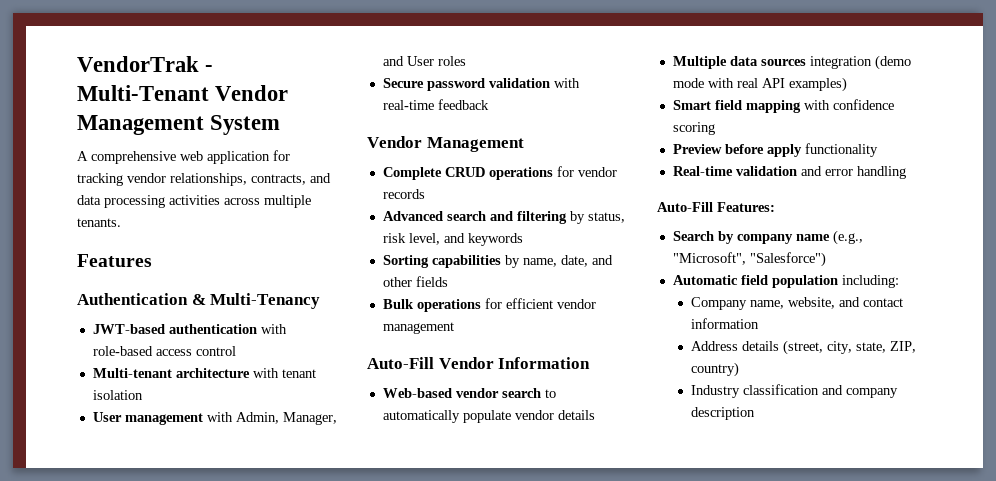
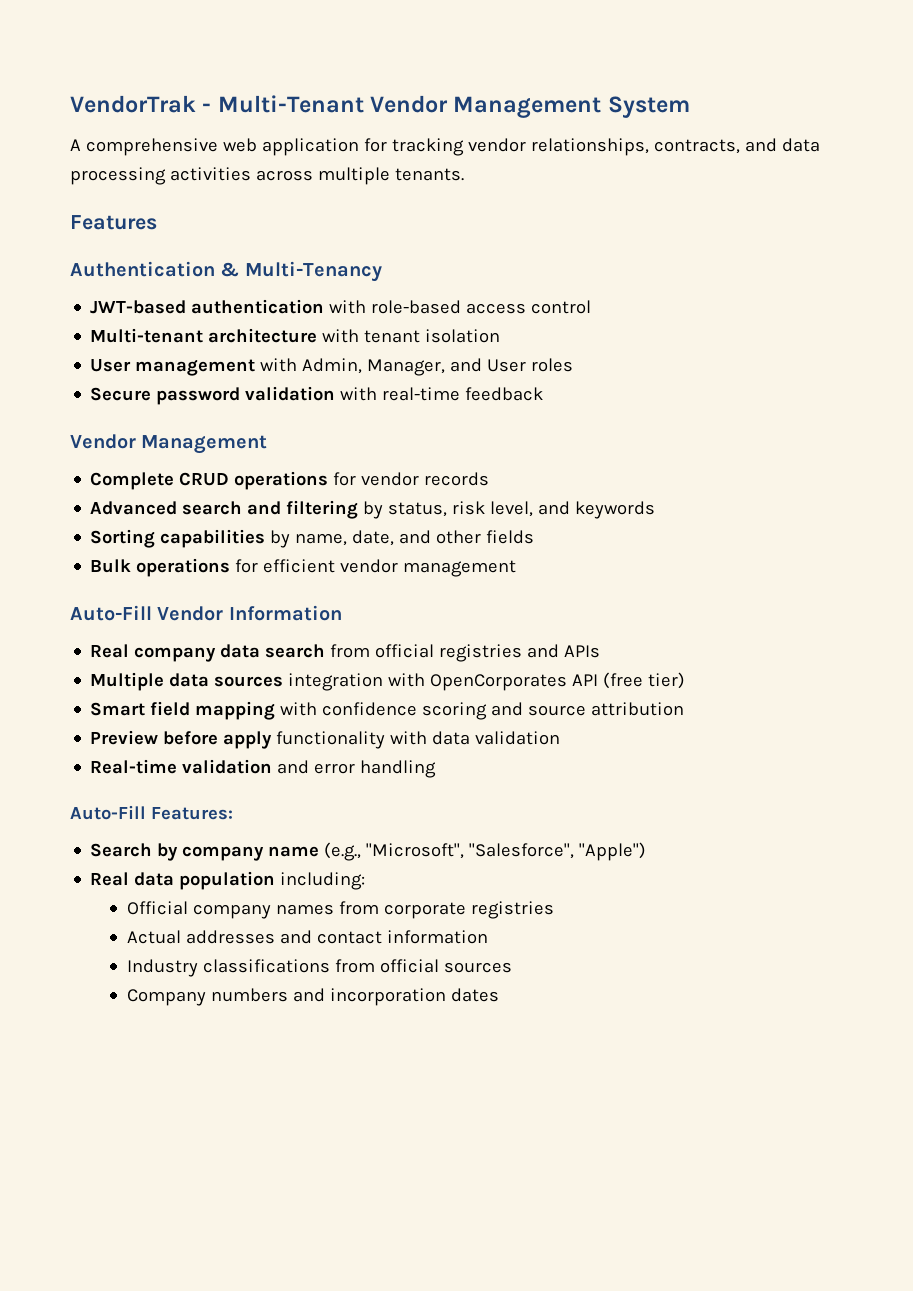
- Web-based vendor search to automatically populate vendor details
- Multiple data sources integration (demo mode with real API examples)
+ Real company data search from official registries and APIs
+ Multiple data sources integration with OpenCorporates API (free tier)
- Smart field mapping with confidence scoring
+ Smart field mapping with confidence scoring and source attribution
- Preview before apply functionality
+ Preview before apply functionality with data validation
- Search by company name (e.g., "Microsoft", "Salesforce")
- Automatic field population including:
- Company name, website, and contact information
- Address details (street, city, state, ZIP, country)
- Industry classification and company description
+ Search by company name (e.g., "Microsoft", "Salesforce", "Apple")
+ Real data population including:
+ Official company names from corporate registries
+ Actual addresses and contact information
+ Industry classifications from official sources
+ Company numbers and incorporation dates

